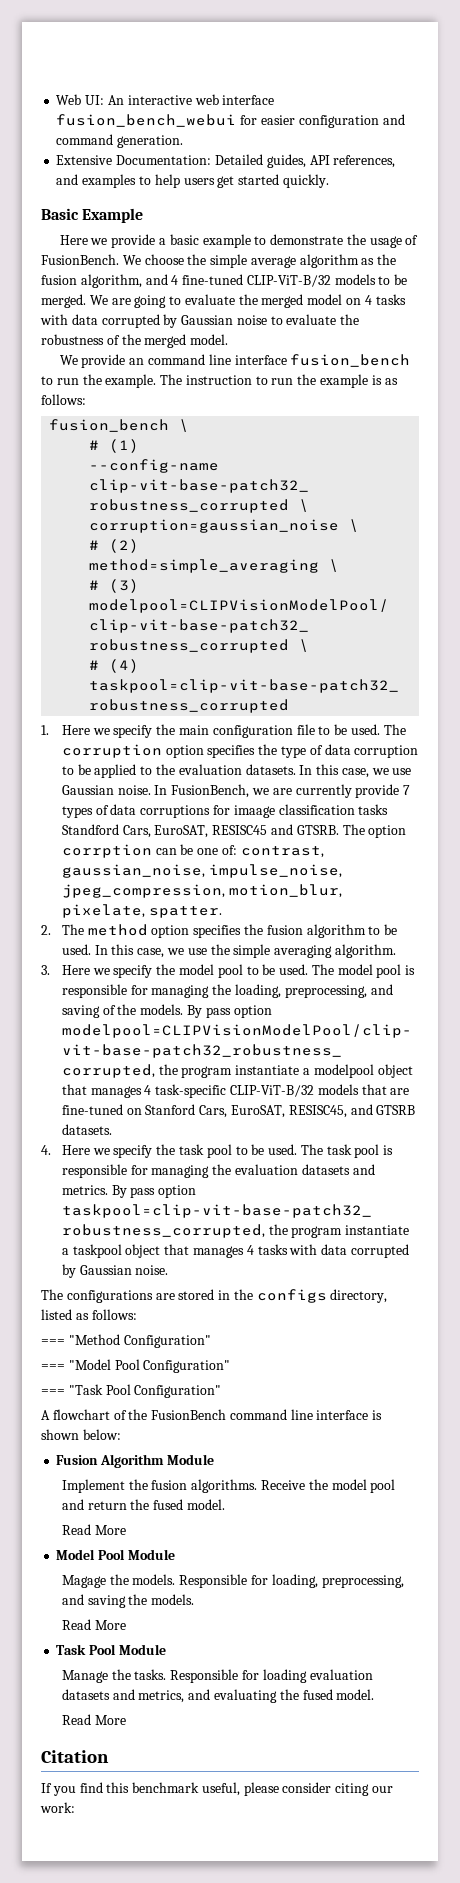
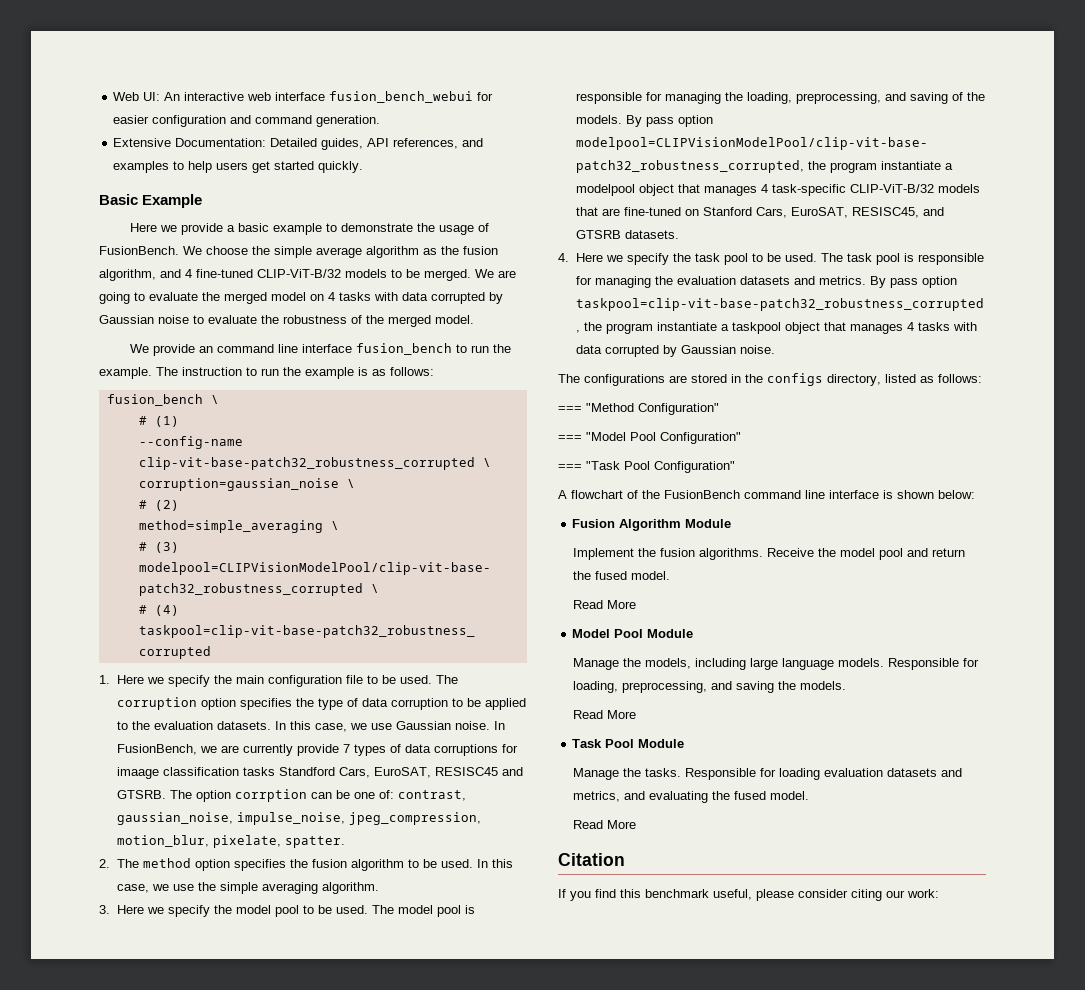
- Magage the models.
+ Manage the models, including large language models.

